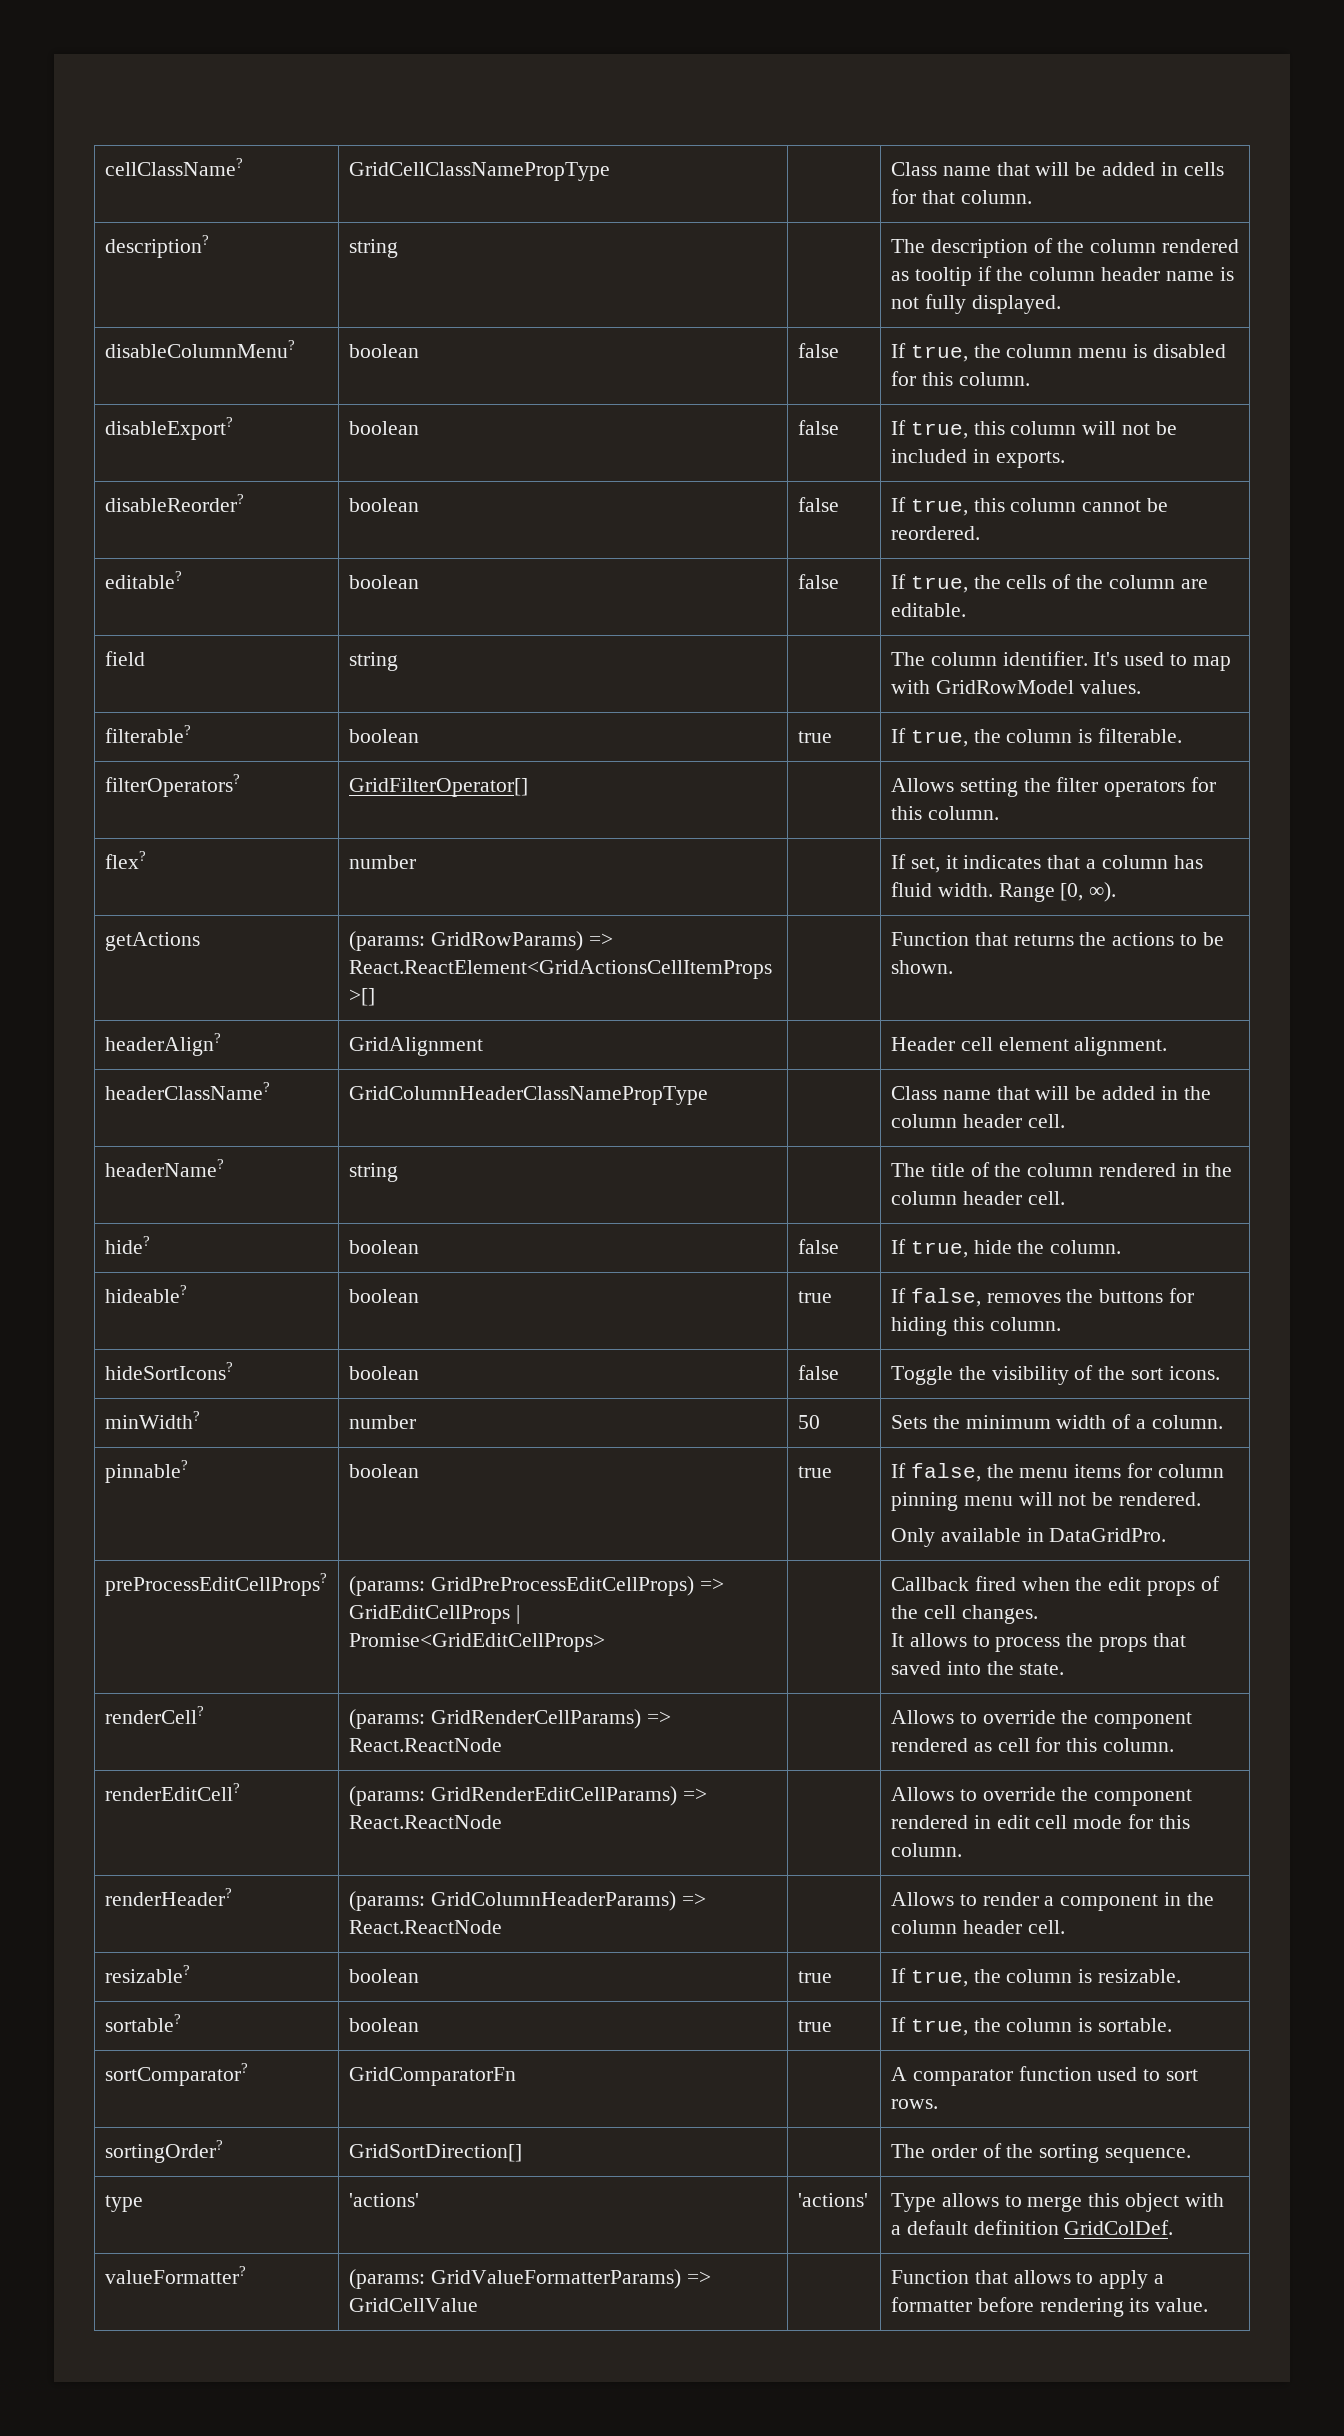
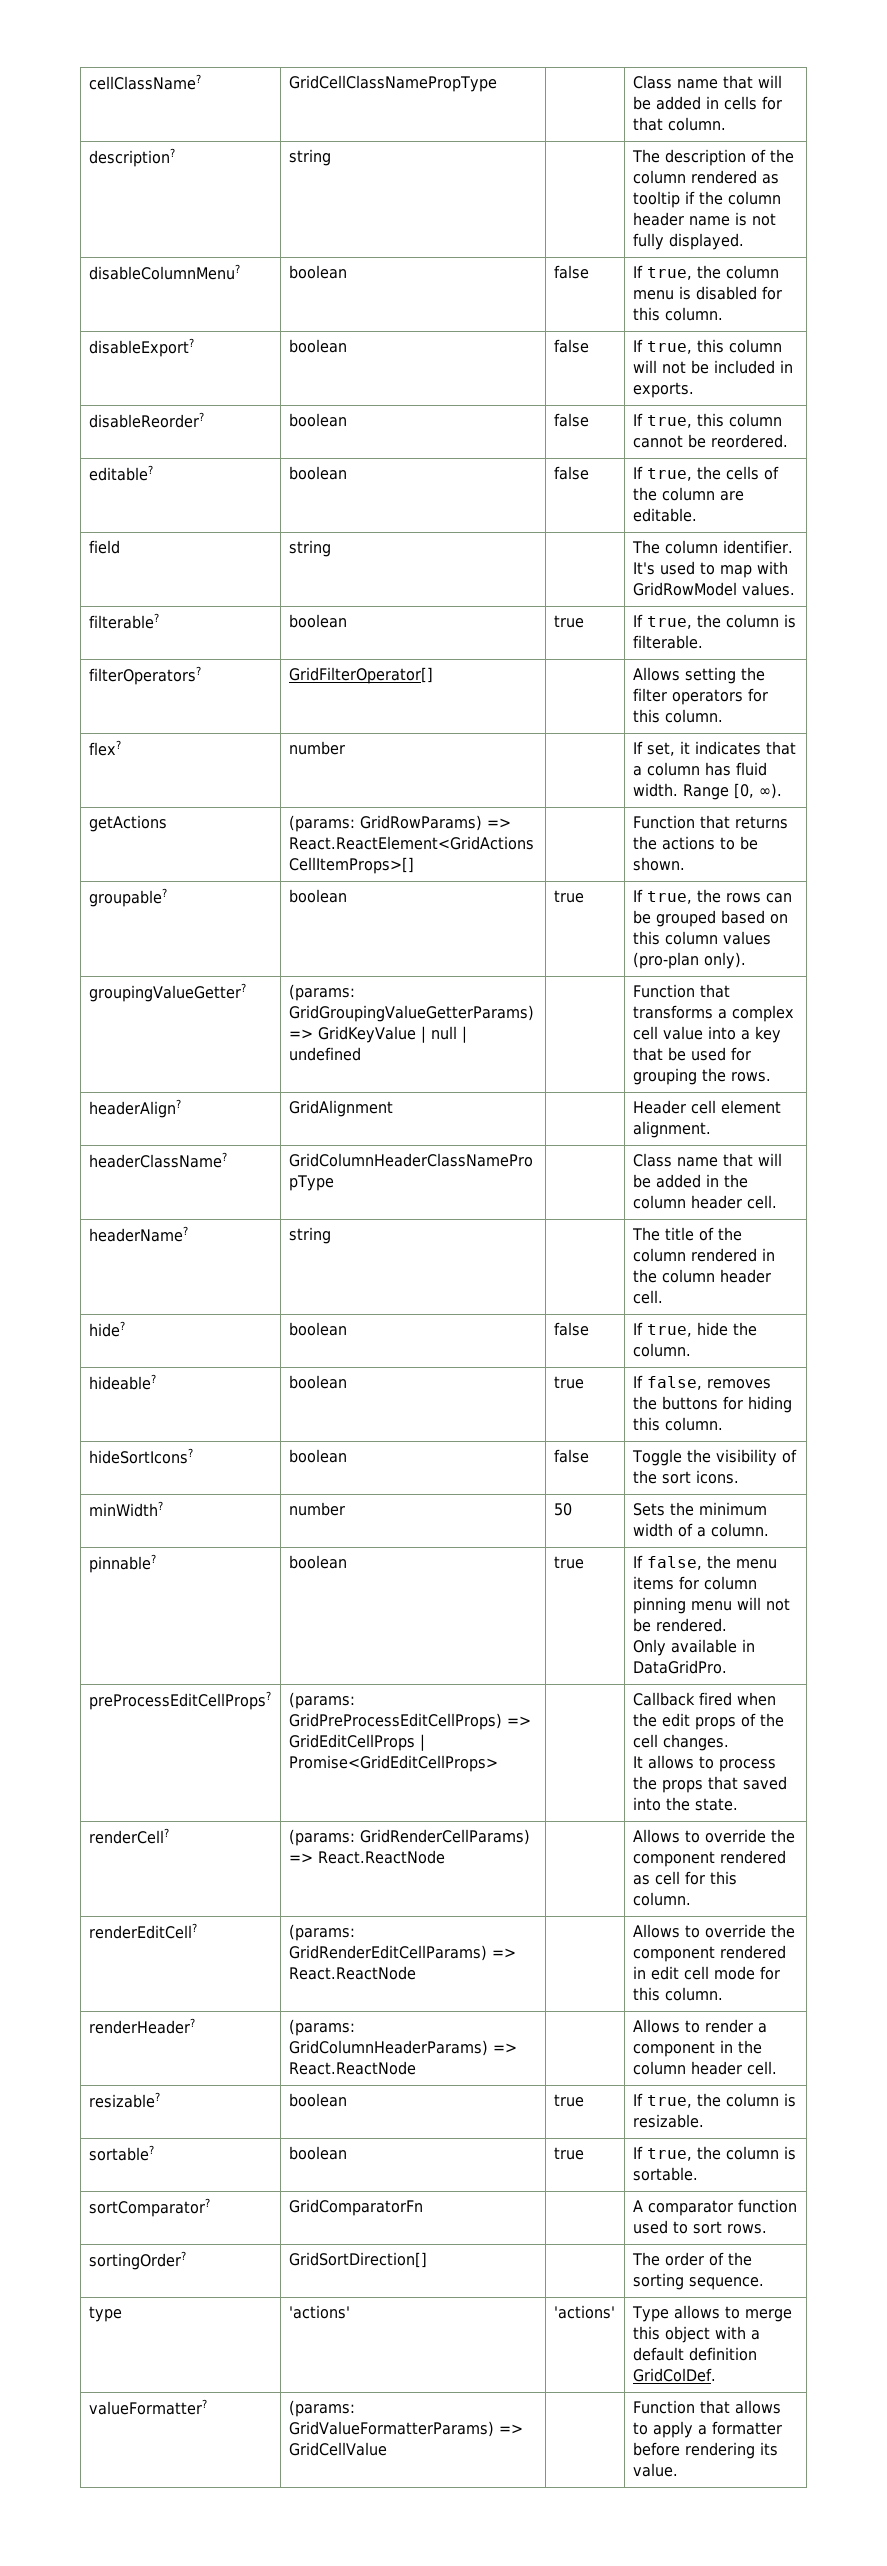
+ groupable? | boolean | true | If true, the rows can be grouped based on this column values (pro-plan only).
+ groupingValueGetter? | (params: GridGroupingValueGetterParams) => GridKeyValue | null | undefined | | Function that transforms a complex cell value into a key that be used for grouping the rows.

